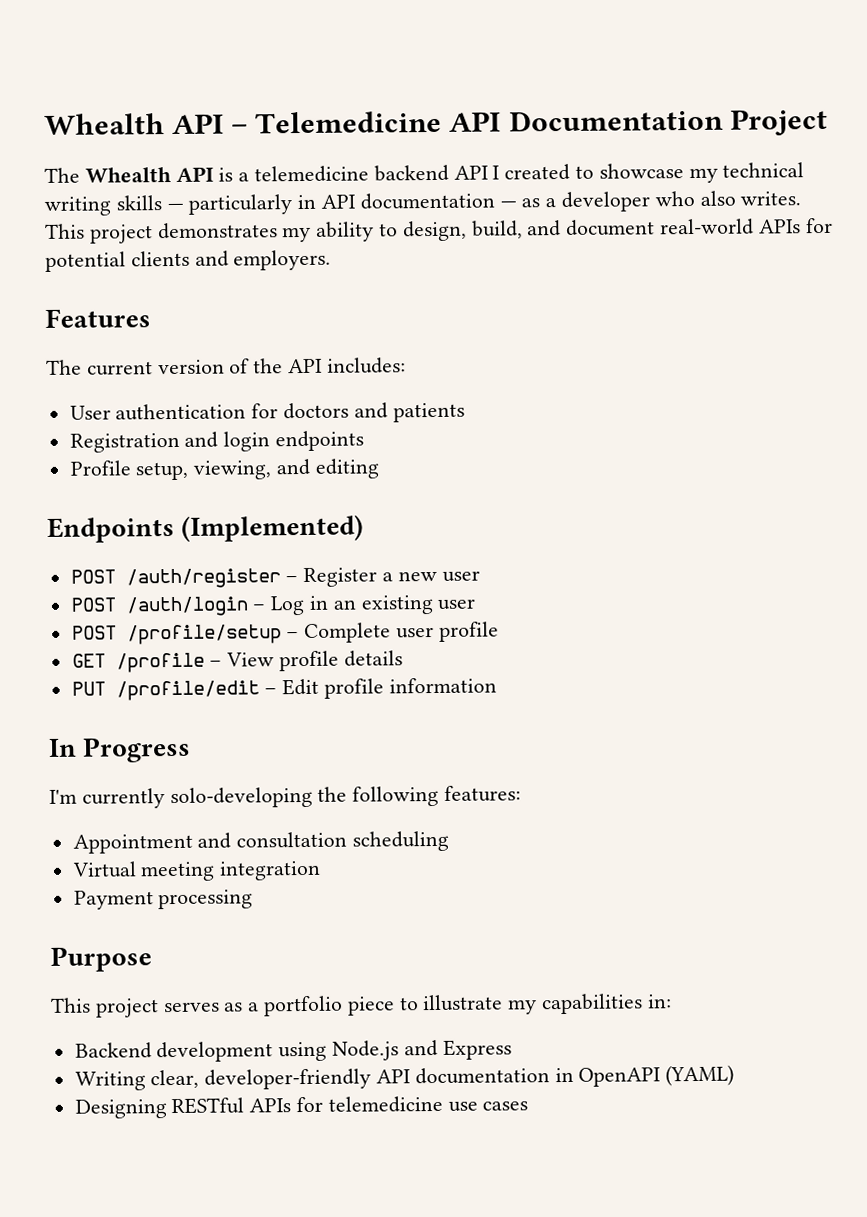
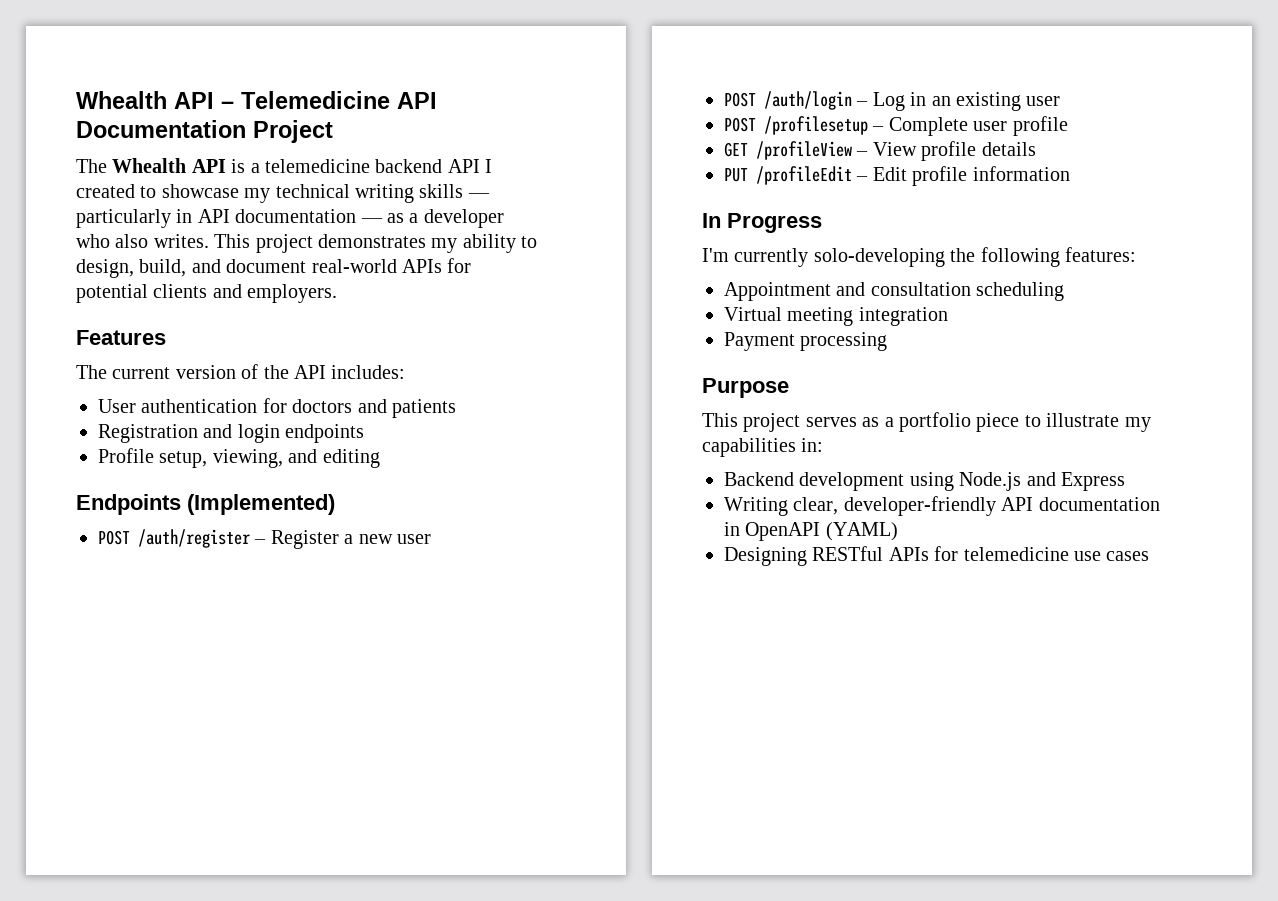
- POST /profile/setup – Complete user profile
+ POST /profilesetup – Complete user profile
- GET /profile – View profile details
+ GET /profileView – View profile details
- PUT /profile/edit – Edit profile information
+ PUT /profileEdit – Edit profile information

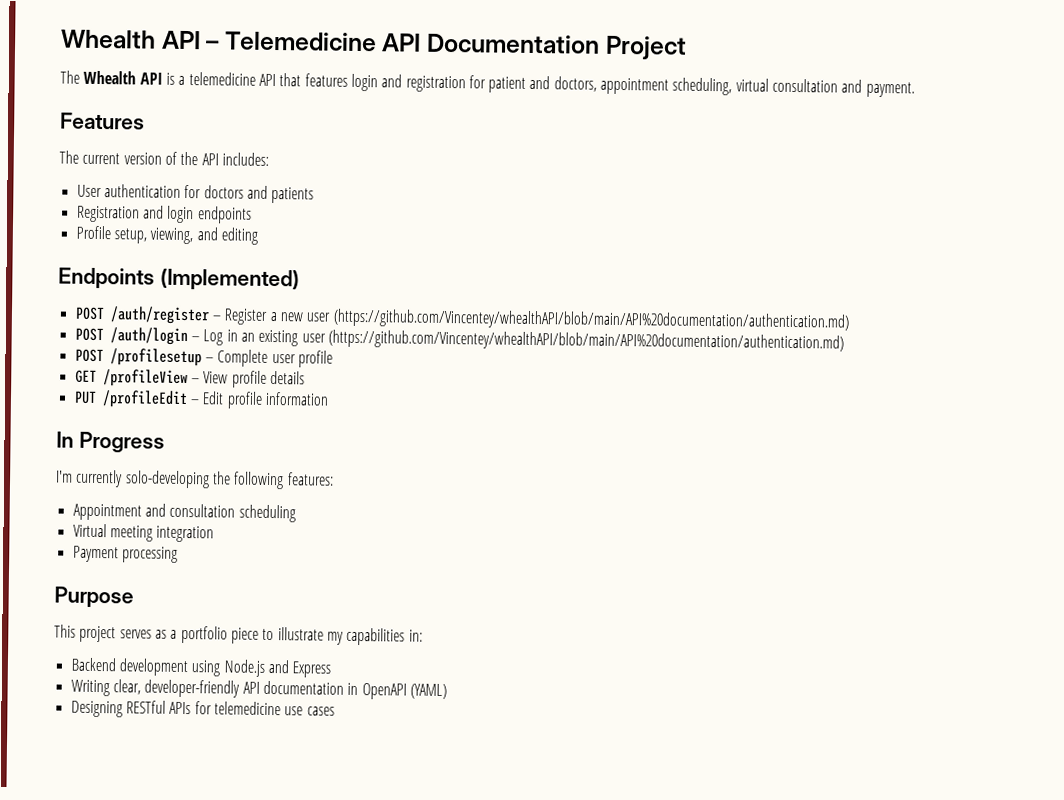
- The Whealth API is a telemedicine backend API I created to showcase my technical writing skills — particularly in API documentation — as a developer who also writes. This project demonstrates my ability to design, build, and document real-world APIs for potential clients and employers.
+ The Whealth API is a telemedicine API that features login and registration for patient and doctors, appointment scheduling, virtual consultation and payment.
- POST /auth/register – Register a new user
+ POST /auth/register – Register a new user (https://github.com/Vincentey/whealthAPI/blob/main/API%20documentation/authentication.md)
- POST /auth/login – Log in an existing user
+ POST /auth/login – Log in an existing user (https://github.com/Vincentey/whealthAPI/blob/main/API%20documentation/authentication.md)

